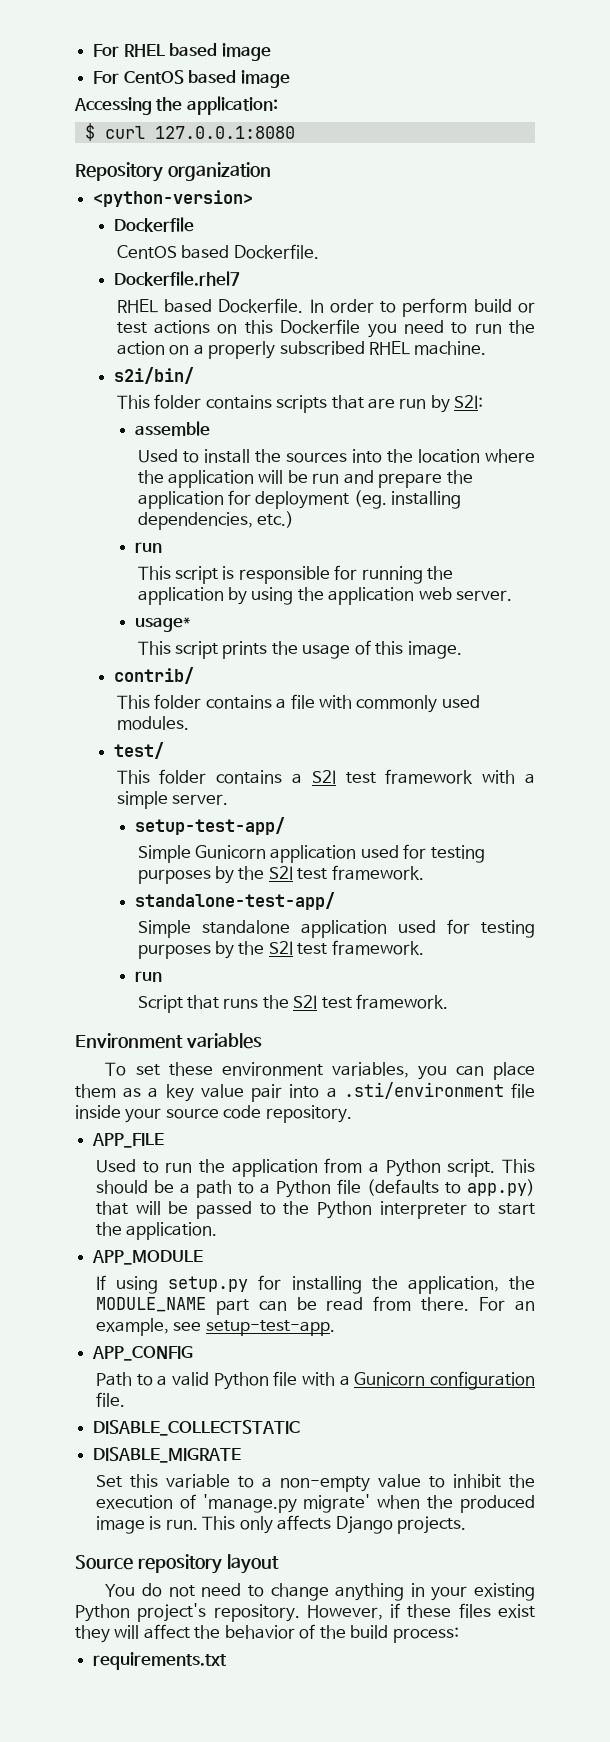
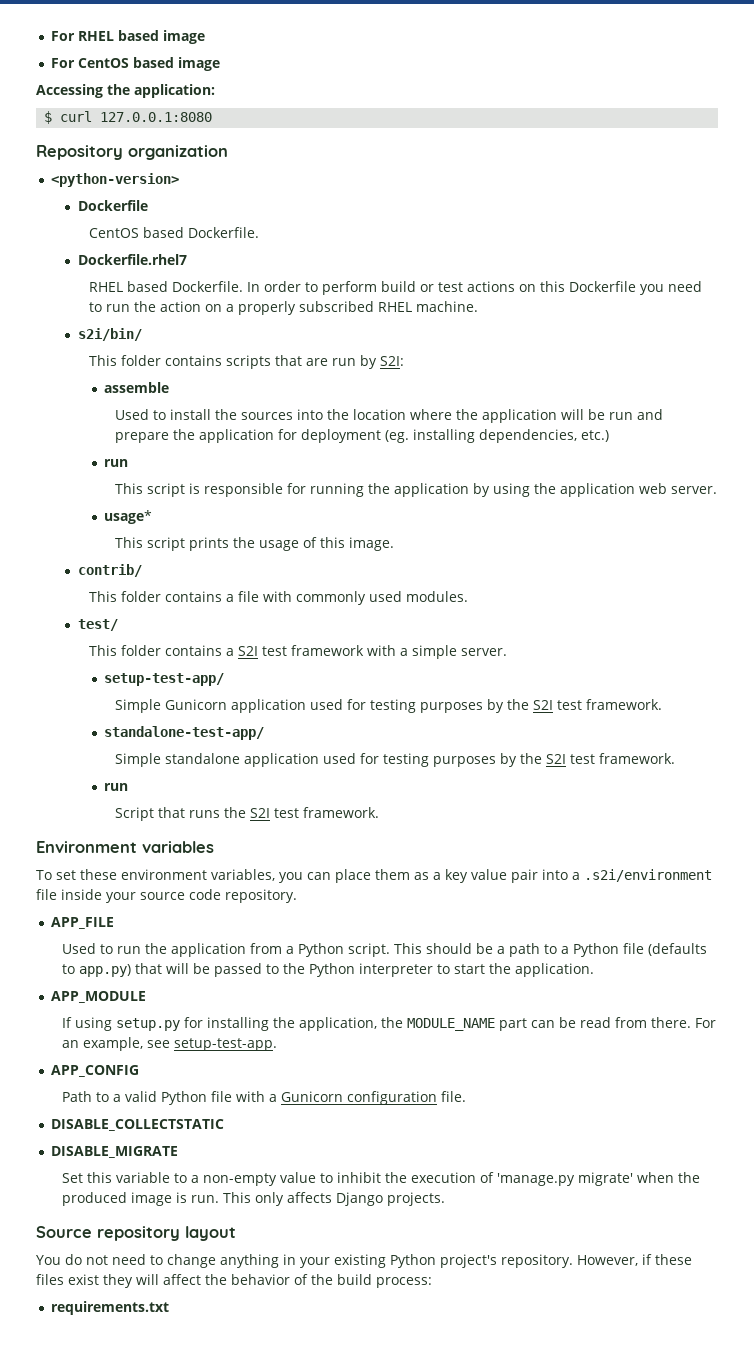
- To set these environment variables, you can place them as a key value pair into a .sti/environment file inside your source code repository.
+ To set these environment variables, you can place them as a key value pair into a .s2i/environment file inside your source code repository.

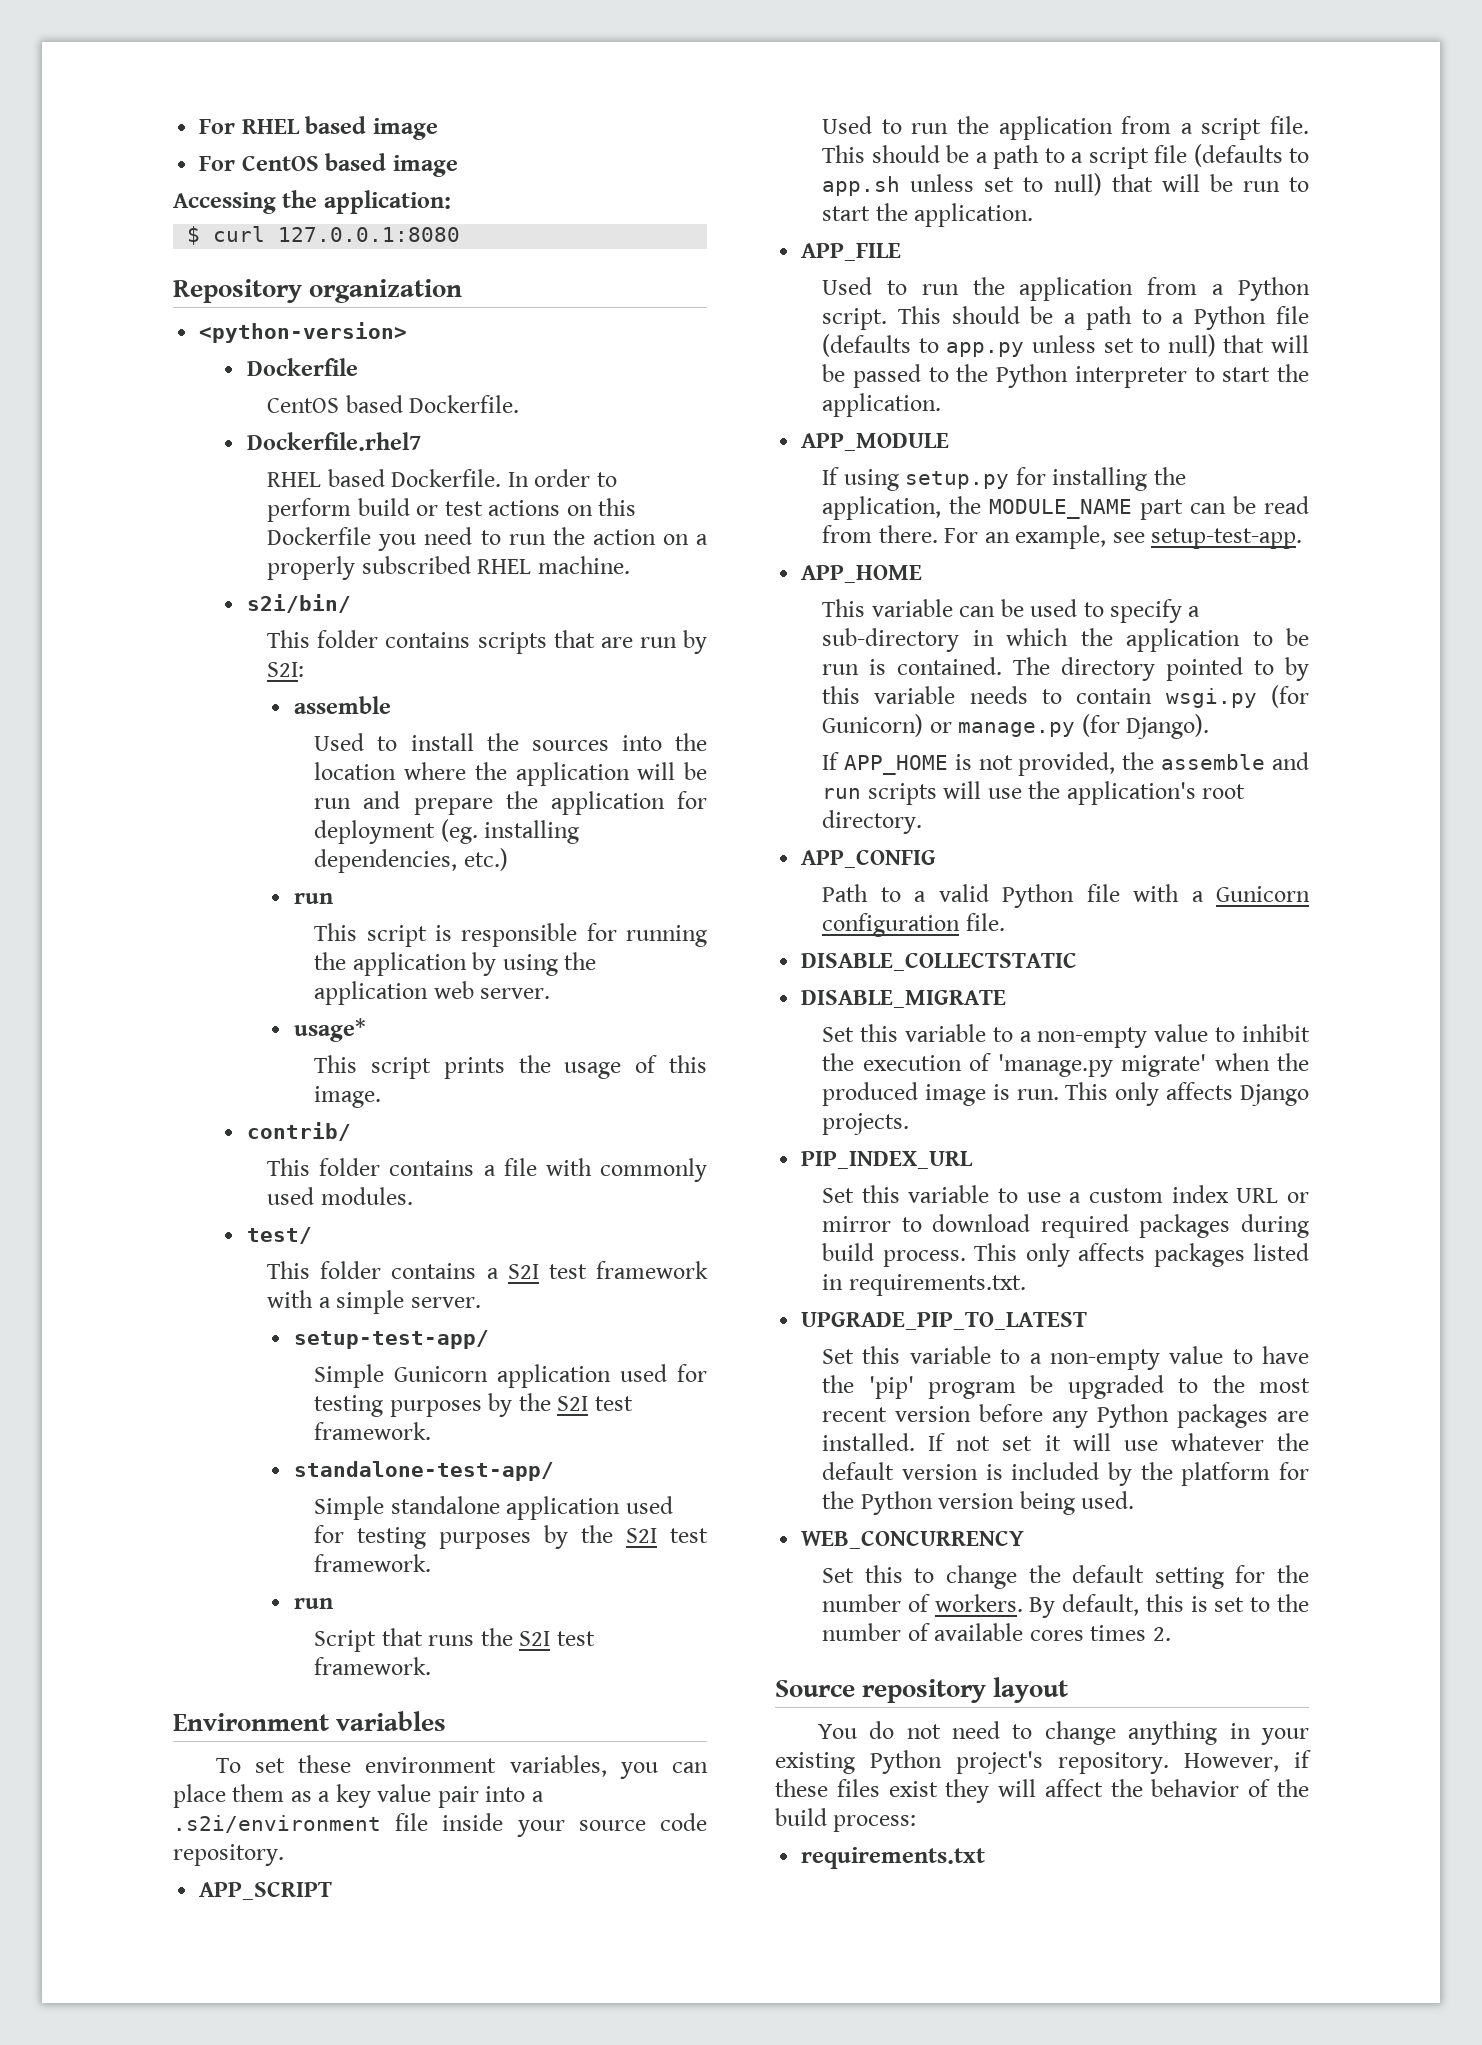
+ APP_SCRIPT
+ Used to run the application from a script file. This should be a path to a script file (defaults to app.sh unless set to null) that will be run to start the application.
- This should be a path to a Python file (defaults to app.py) that will be passed to the Python interpreter to start the application.
+ This should be a path to a Python file (defaults to app.py unless set to null) that will be passed to the Python interpreter to start the application.
  For an example, see setup-test-app.
+ APP_HOME
+ This variable can be used to specify a sub-directory in which the application to be run is contained. The directory pointed to by this variable needs to contain wsgi.py (for Gunicorn) or manage.py (for Django).
+ If APP_HOME is not provided, the assemble and run scripts will use the application's root directory.
+ PIP_INDEX_URL
+ Set this variable to use a custom index URL or mirror to download required packages during build process. This only affects packages listed in requirements.txt.
+ UPGRADE_PIP_TO_LATEST
+ Set this variable to a non-empty value to have the 'pip' program be upgraded to the most recent version before any Python packages are installed. If not set it will use whatever the default version is included by the platform for the Python version being used.
+ WEB_CONCURRENCY
+ Set this to change the default setting for the number of workers. By default, this is set to the number of available cores times 2.

